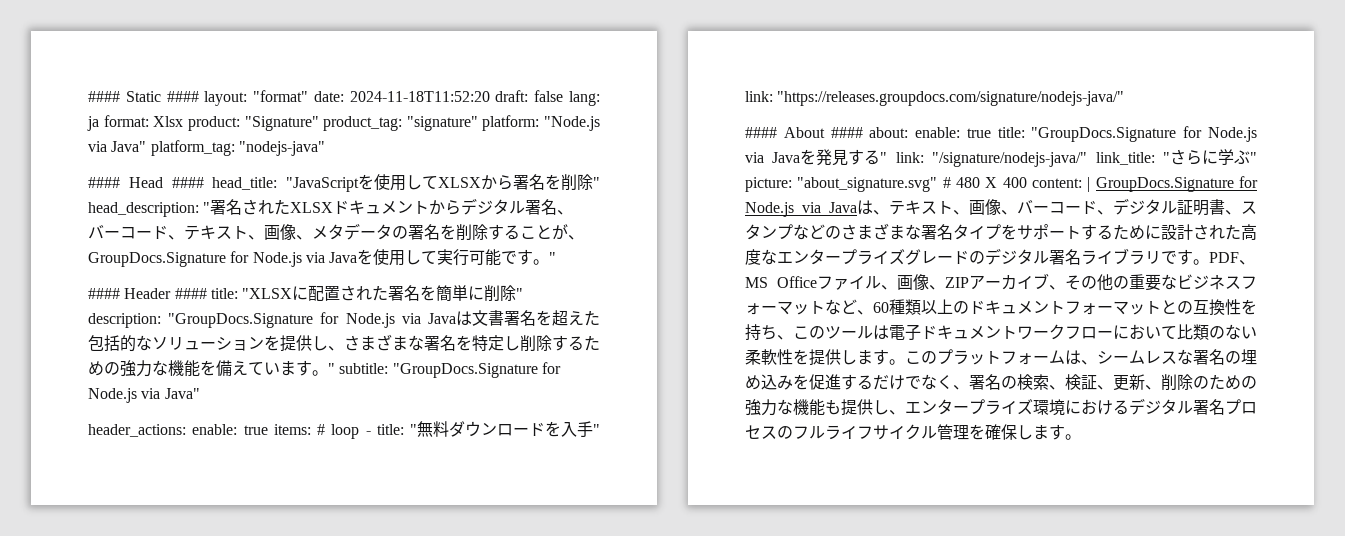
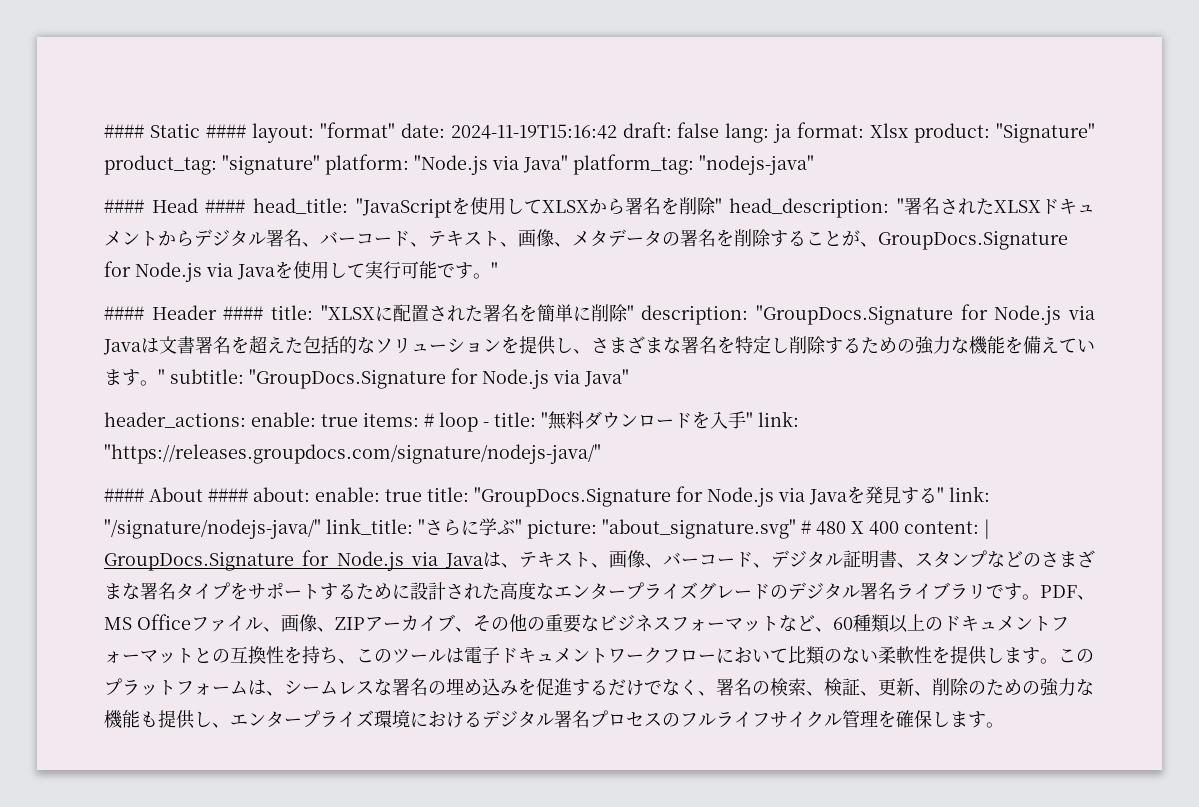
- #### Static #### layout: "format" date: 2024-11-18T11:52:20 draft: false lang: ja format: Xlsx product: "Signature" product_tag: "signature" platform: "Node.js via Java" platform_tag: "nodejs-java"
+ #### Static #### layout: "format" date: 2024-11-19T15:16:42 draft: false lang: ja format: Xlsx product: "Signature" product_tag: "signature" platform: "Node.js via Java" platform_tag: "nodejs-java"

